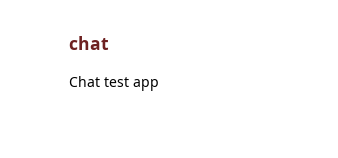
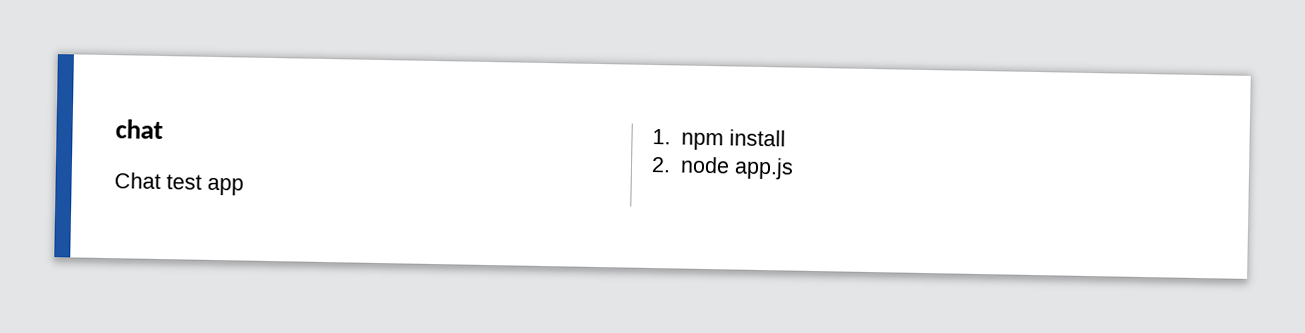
+ 1. npm install
+ 2. node app.js

